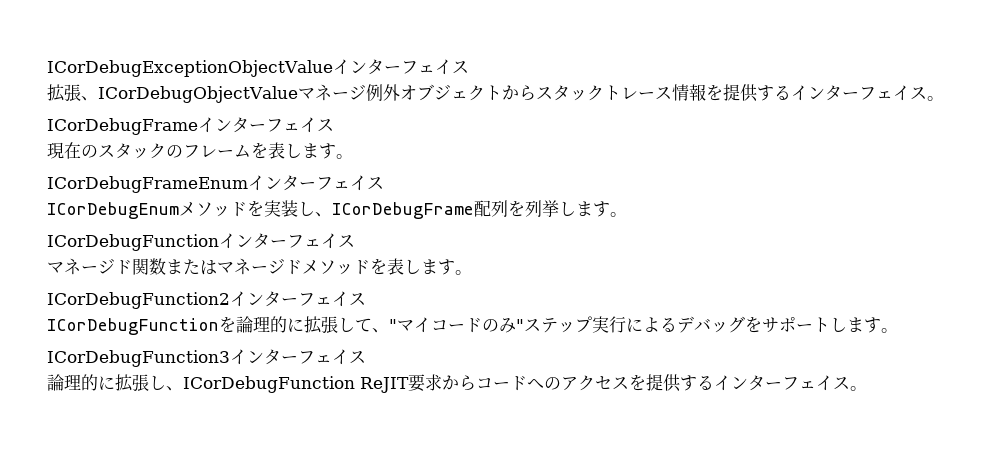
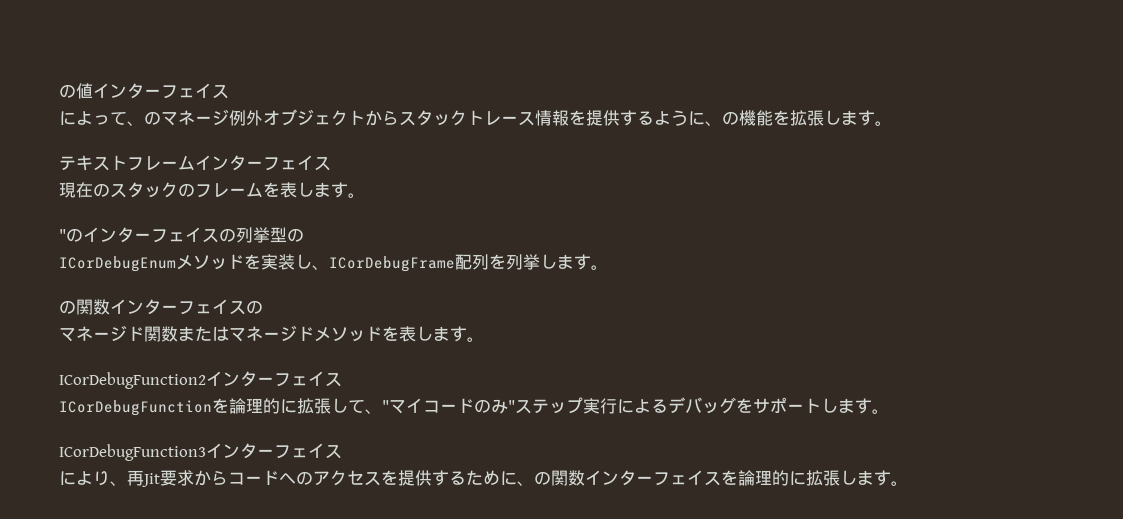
- ICorDebugExceptionObjectValueインターフェイス
- 拡張、ICorDebugObjectValueマネージ例外オブジェクトからスタックトレース情報を提供するインターフェイス。
- ICorDebugFrameインターフェイス
+ の値インターフェイス
+ によって、のマネージ例外オブジェクトからスタックトレース情報を提供するように、の機能を拡張します。
+ テキストフレームインターフェイス
- ICorDebugFrameEnumインターフェイス
+ "のインターフェイスの列挙型の
- ICorDebugFunctionインターフェイス
+ の関数インターフェイスの
- 論理的に拡張し、ICorDebugFunction ReJIT要求からコードへのアクセスを提供するインターフェイス。
+ により、再Jit要求からコードへのアクセスを提供するために、の関数インターフェイスを論理的に拡張します。

